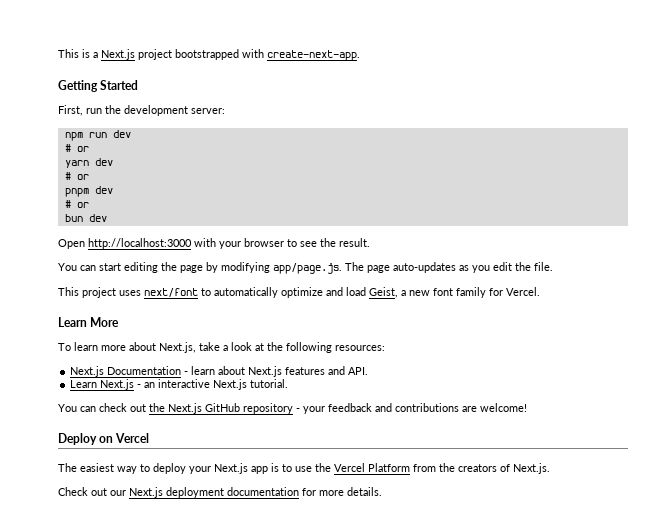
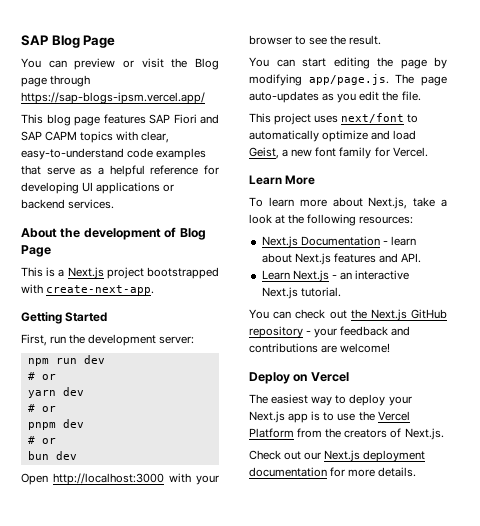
+ SAP Blog Page
+ You can preview or visit the Blog page through https://sap-blogs-ipsm.vercel.app/
+ This blog page features SAP Fiori and SAP CAPM topics with clear, easy-to-understand code examples that serve as a helpful reference for developing UI applications or backend services.
+ About the development of Blog Page

